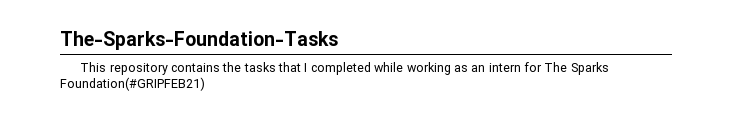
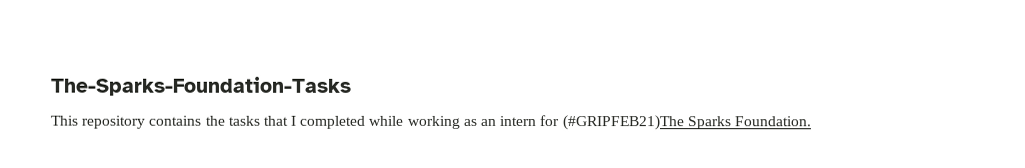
- This repository contains the tasks that I completed while working as an intern for The Sparks Foundation(#GRIPFEB21)
+ This repository contains the tasks that I completed while working as an intern for (#GRIPFEB21)The Sparks Foundation.

